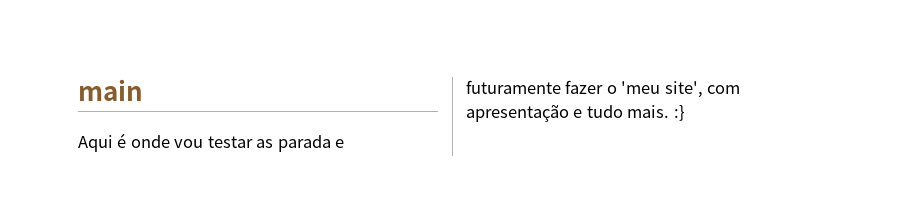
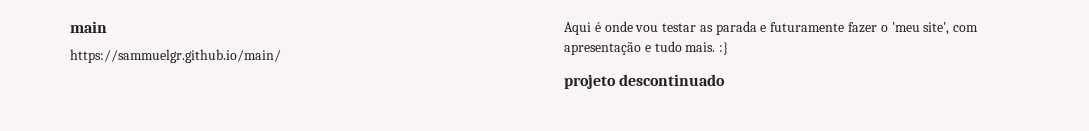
+ https://sammuelgr.github.io/main/
+ projeto descontinuado

